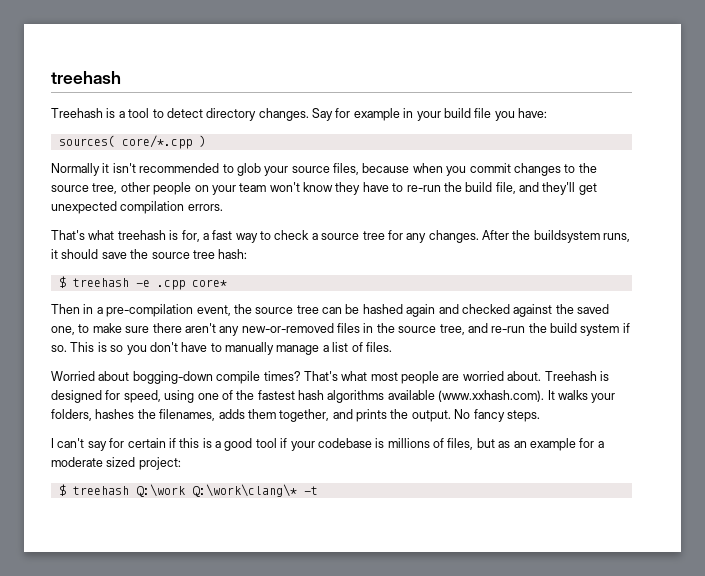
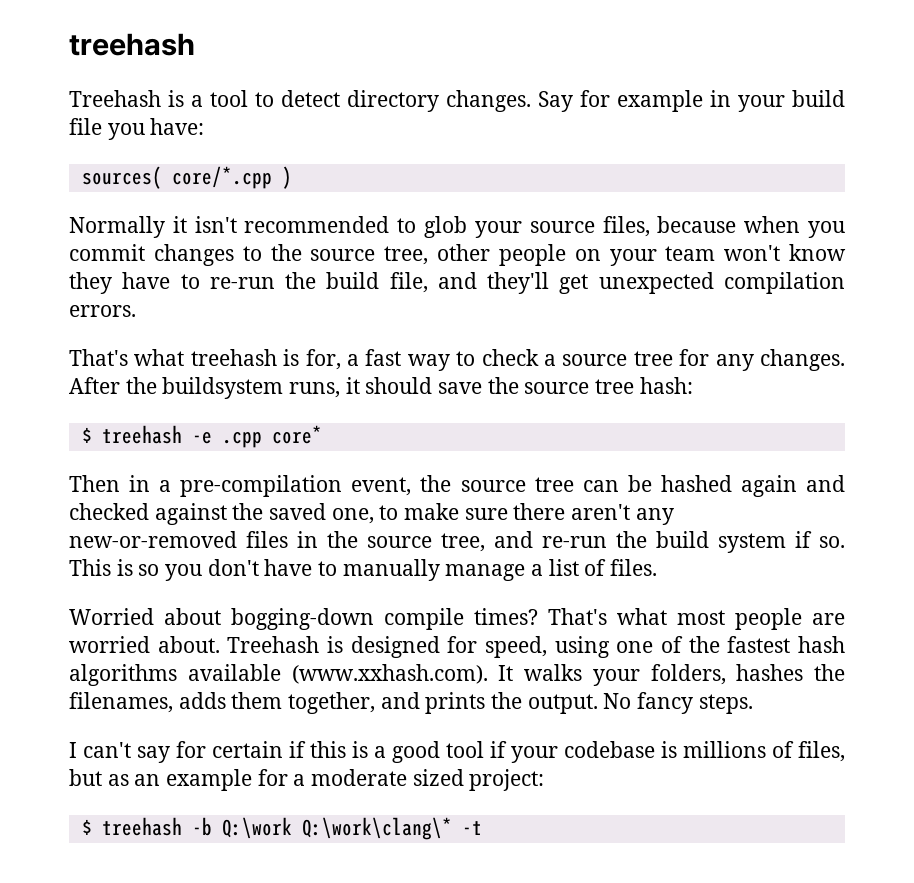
- $ treehash Q:\work Q:\work\clang\* -t
+ $ treehash -b Q:\work Q:\work\clang\* -t

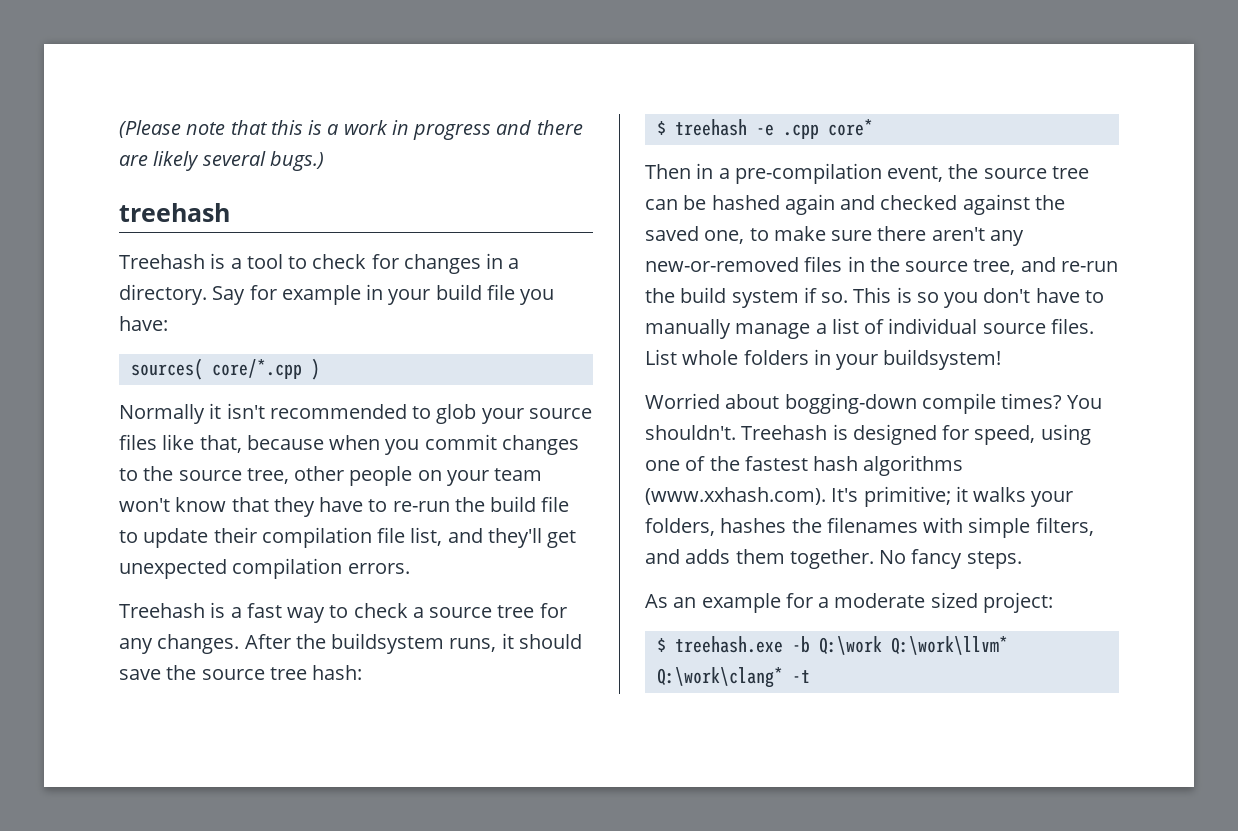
+ (Please note that this is a work in progress and there are likely several bugs.)
- Treehash is a tool to detect directory changes.
+ Treehash is a tool to check for changes in a directory.
- Normally it isn't recommended to glob your source files, because when you commit changes to the source tree, other people on your team won't know they have to re-run the build file, and they'll get unexpected compilation errors.
+ Normally it isn't recommended to glob your source files like that, because when you commit changes to the source tree, other people on your team won't know that they have to re-run the build file to update their compilation file list, and they'll get unexpected compilation errors.
- That's what treehash is for, a fast way to check a source tree for any changes.
+ Treehash is a fast way to check a source tree for any changes.
- This is so you don't have to manually manage a list of files.
+ This is so you don't have to manually manage a list of individual source files. List whole folders in your buildsystem!
- That's what most people are worried about.
+ You shouldn't.
- Treehash is designed for speed, using one of the fastest hash algorithms available (www.xxhash.com). It walks your folders, hashes the filenames, adds them together, and prints the output. No fancy steps.
- I can't say for certain if this is a good tool if your codebase is millions of files, but as an example for a moderate sized project:
+ Treehash is designed for speed, using one of the fastest hash algorithms (www.xxhash.com). It's primitive; it walks your folders, hashes the filenames with simple filters, and adds them together. No fancy steps.
+ As an example for a moderate sized project:
- $ treehash -b Q:\work Q:\work\clang\* -t
+ $ treehash.exe -b Q:\work Q:\work\llvm* Q:\work\clang* -t

